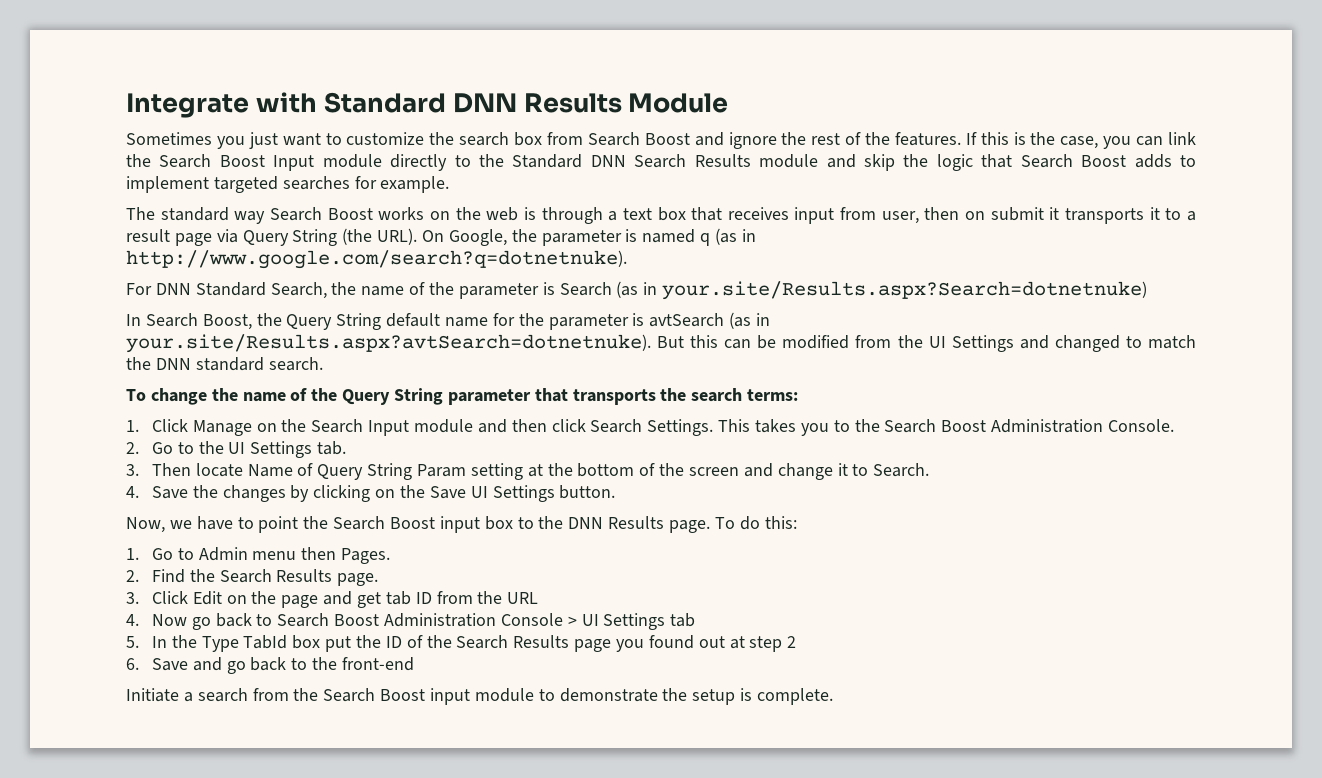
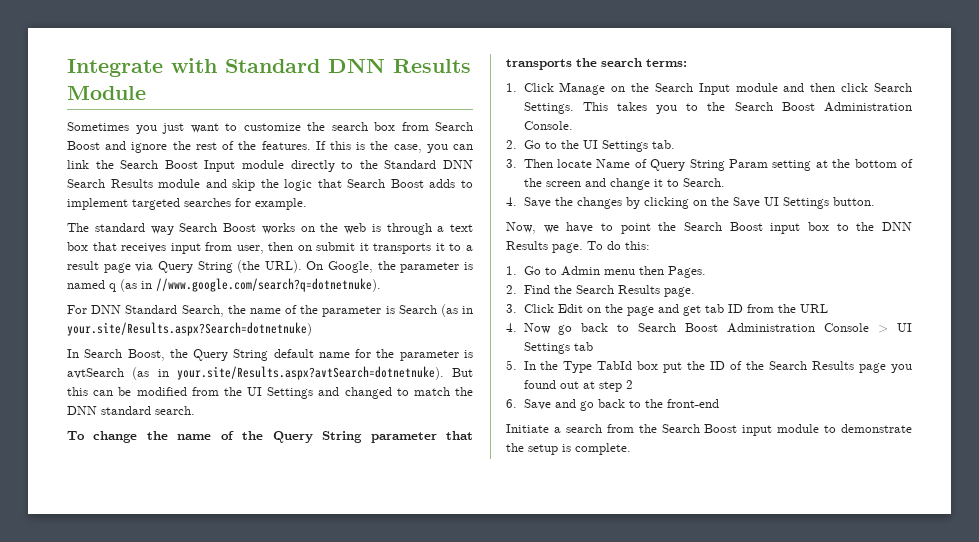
- On Google, the parameter is named q (as in http://www.google.com/search?q=dotnetnuke).
+ On Google, the parameter is named q (as in //www.google.com/search?q=dotnetnuke).

